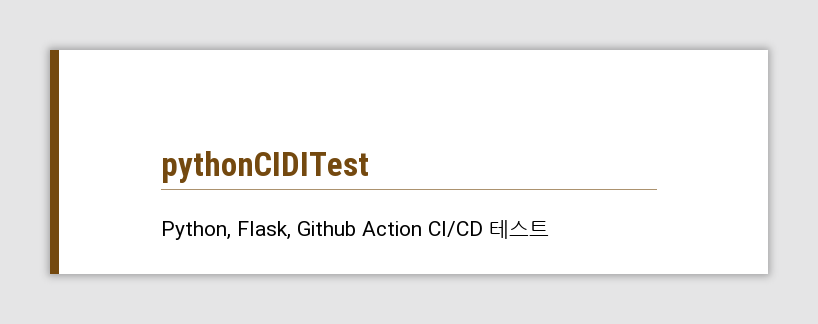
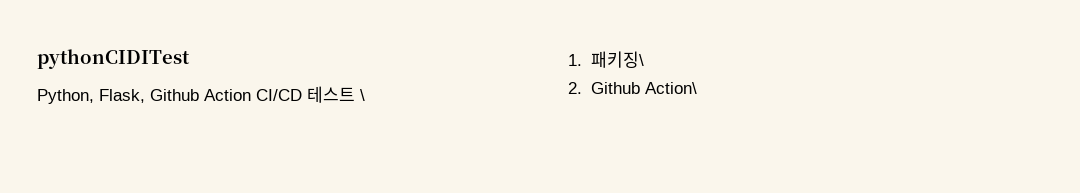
- Python, Flask, Github Action CI/CD 테스트
+ Python, Flask, Github Action CI/CD 테스트 \
+ 1. 패키징\
+ 2. Github Action\

